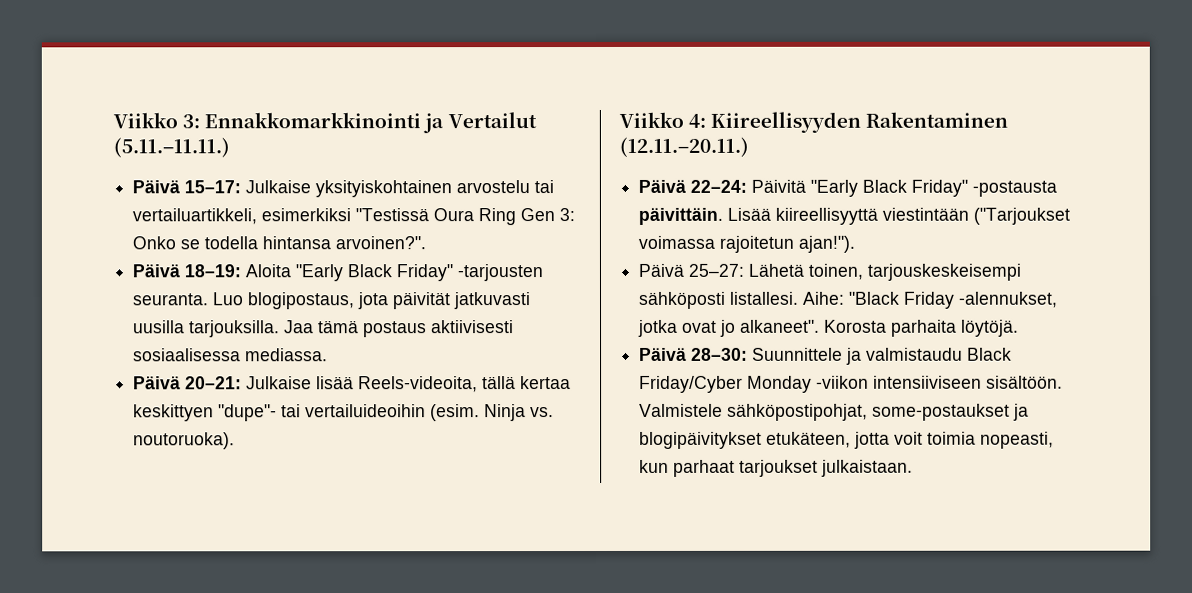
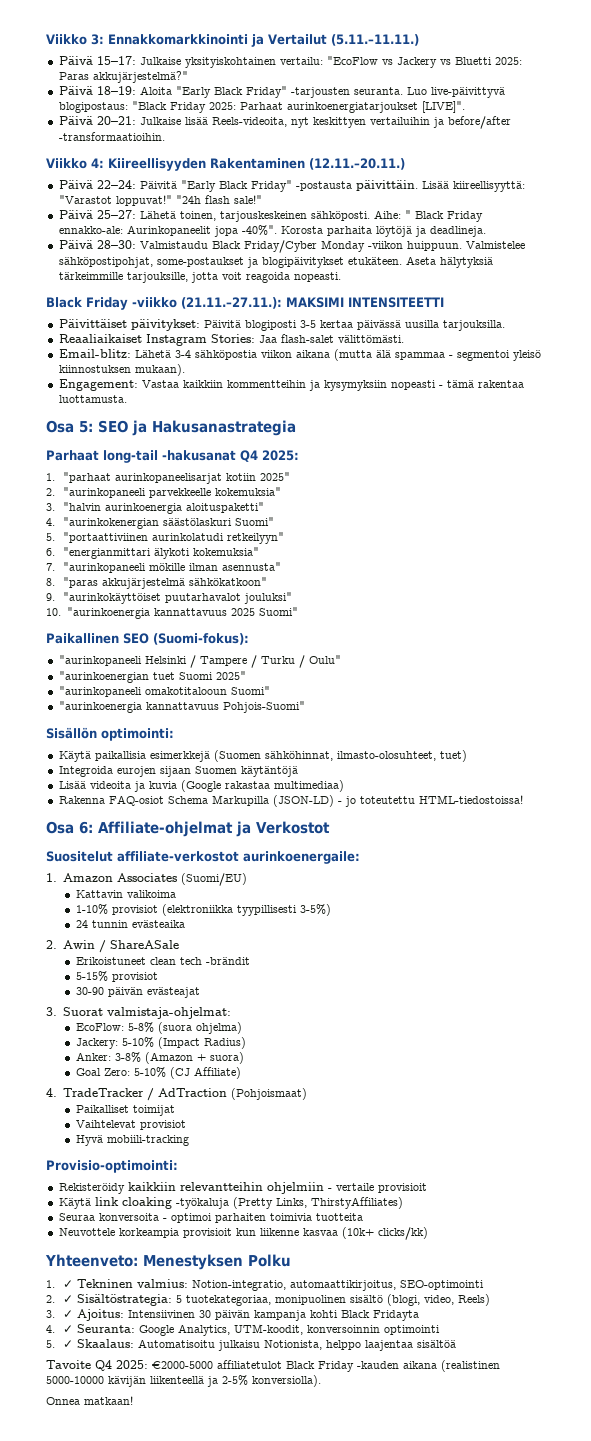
- Päivä 15–17: Julkaise yksityiskohtainen arvostelu tai vertailuartikkeli, esimerkiksi "Testissä Oura Ring Gen 3: Onko se todella hintansa arvoinen?".
+ Päivä 15–17: Julkaise yksityiskohtainen vertailu: "EcoFlow vs Jackery vs Bluetti 2025: Paras akkujärjestelmä?"
- Luo blogipostaus, jota päivität jatkuvasti uusilla tarjouksilla. Jaa tämä postaus aktiivisesti sosiaalisessa mediassa.
+ Luo live-päivittyvä blogipostaus: "Black Friday 2025: Parhaat aurinkoenergiatarjoukset [LIVE]".
- Päivä 20–21: Julkaise lisää Reels-videoita, tällä kertaa keskittyen "dupe"- tai vertailuideoihin (esim. Ninja vs. noutoruoka).
+ Päivä 20–21: Julkaise lisää Reels-videoita, nyt keskittyen vertailuihin ja before/after -transformaatioihin.
- Lisää kiireellisyyttä viestintään ("Tarjoukset voimassa rajoitetun ajan!").
- Päivä 25–27: Lähetä toinen, tarjouskeskeisempi sähköposti listallesi. Aihe: "Black Friday -alennukset, jotka ovat jo alkaneet". Korosta parhaita löytöjä.
+ Lisää kiireellisyyttä: "Varastot loppuvat!" "24h flash sale!"
+ Päivä 25–27: Lähetä toinen, tarjouskeskeinen sähköposti. Aihe: " Black Friday ennakko-ale: Aurinkopaneelit jopa -40%". Korosta parhaita löytöjä ja deadlineja.
- Päivä 28–30: Suunnittele ja valmistaudu Black Friday/Cyber Monday -viikon intensiiviseen sisältöön. Valmistele sähköpostipohjat, some-postaukset ja blogipäivitykset etukäteen, jotta voit toimia nopeasti, kun parhaat tarjoukset julkaistaan.
+ Päivä 28–30: Valmistaudu Black Friday/Cyber Monday -viikon huippuun. Valmistelee sähköpostipohjat, some-postaukset ja blogipäivitykset etukäteen. Aseta hälytyksiä tärkeimmille tarjouksille, jotta voit reagoida nopeasti.
+ Black Friday -viikko (21.11.–27.11.): MAKSIMI INTENSITEETTI
+ Päivittäiset päivitykset: Päivitä blogiposti 3-5 kertaa päivässä uusilla tarjouksilla.
+ Reaaliaikaiset Instagram Stories: Jaa flash-salet välittömästi.
+ Email-blitz: Lähetä 3-4 sähköpostia viikon aikana (mutta älä spammaa - segmentoi yleisö kiinnostuksen mukaan).
+ Engagement: Vastaa kaikkiin kommentteihin ja kysymyksiin nopeasti - tämä rakentaa luottamusta.
+ Osa 5: SEO ja Hakusanastrategia
+ Parhaat long-tail -hakusanat Q4 2025:
+ 1. "parhaat aurinkopaneelisarjat kotiin 2025"
+ 2. "aurinkopaneeli parvekkeelle kokemuksia"
+ 3. "halvin aurinkoenergia aloituspaketti"
+ 4. "aurinkokenergian säästölaskuri Suomi"
+ 5. "portaattiviinen aurinkolatudi retkeilyyn"
+ 6. "energianmittari älykoti kokemuksia"
+ 7. "aurinkopaneeli mökille ilman asennusta"
+ 8. "paras akkujärjestelmä sähkökatkoon"
+ 9. "aurinkokäyttöiset puutarhavalot jouluksi"
+ 10. "aurinkoenergia kannattavuus 2025 Suomi"
+ Paikallinen SEO (Suomi-fokus):
+ "aurinkopaneeli Helsinki / Tampere / Turku / Oulu"
+ "aurinkoenergian tuet Suomi 2025"
+ "aurinkopaneeli omakotitalooun Suomi"
+ "aurinkoenergia kannattavuus Pohjois-Suomi"
+ Sisällön optimointi:
+ Käytä paikallisia esimerkkejä (Suomen sähköhinnat, ilmasto-olosuhteet, tuet)
+ Integroida eurojen sijaan Suomen käytäntöjä
+ Lisää videoita ja kuvia (Google rakastaa multimediaa)
+ Rakenna FAQ-osiot Schema Markupilla (JSON-LD) - jo toteutettu HTML-tiedostoissa!
+ Osa 6: Affiliate-ohjelmat ja Verkostot
+ Suositelut affiliate-verkostot aurinkoenergaile:
+ 1. Amazon Associates (Suomi/EU)
+ Kattavin valikoima
+ 1-10% provisiot (elektroniikka tyypillisesti 3-5%)
+ 24 tunnin evästeaika
+ 2. Awin / ShareASale
+ Erikoistuneet clean tech -brändit
+ 5-15% provisiot
+ 30-90 päivän evästeajat
+ 3. Suorat valmistaja-ohjelmat:
+ EcoFlow: 5-8% (suora ohjelma)
+ Jackery: 5-10% (Impact Radius)
+ Anker: 3-8% (Amazon + suora)
+ Goal Zero: 5-10% (CJ Affiliate)
+ 4. TradeTracker / AdTraction (Pohjoismaat)
+ Paikalliset toimijat
+ Vaihtelevat provisiot
+ Hyvä mobiili-tracking
+ Provisio-optimointi:
+ Rekisteröidy kaikkiin relevantteihin ohjelmiin - vertaile provisioit
+ Käytä link cloaking -työkaluja (Pretty Links, ThirstyAffiliates)
+ Seuraa konversoita - optimoi parhaiten toimivia tuotteita
+ Neuvottele korkeampia provisioit kun liikenne kasvaa (10k+ clicks/kk)
+ Yhteenveto: Menestyksen Polku
+ 1. ✓ Tekninen valmius: Notion-integratio, automaattikirjoitus, SEO-optimointi
+ 2. ✓ Sisältöstrategia: 5 tuotekategoriaa, monipuolinen sisältö (blogi, video, Reels)
+ 3. ✓ Ajoitus: Intensiivinen 30 päivän kampanja kohti Black Fridayta
+ 4. ✓ Seuranta: Google Analytics, UTM-koodit, konversoinnin optimointi
+ 5. ✓ Skaalaus: Automatisoitu julkaisu Notionista, helppo laajentaa sisältöä
+ Tavoite Q4 2025: €2000-5000 affiliatetulot Black Friday -kauden aikana (realistinen 5000-10000 kävijän liikenteellä ja 2-5% konversiolla).
+ Onnea matkaan!

